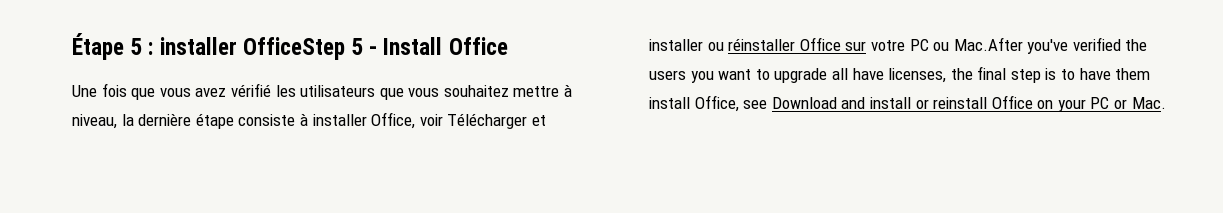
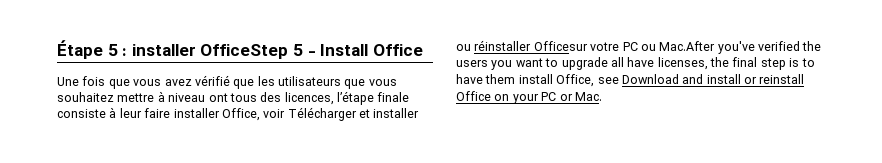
- Une fois que vous avez vérifié les utilisateurs que vous souhaitez mettre à niveau, la dernière étape consiste à installer Office, voir Télécharger et installer ou réinstaller Office sur votre PC ou Mac.After you've verified the users you want to upgrade all have licenses, the final step is to have them install Office, see Download and install or reinstall Office on your PC or Mac.
+ Une fois que vous avez vérifié que les utilisateurs que vous souhaitez mettre à niveau ont tous des licences, l’étape finale consiste à leur faire installer Office, voir Télécharger et installer ou réinstaller Officesur votre PC ou Mac.After you've verified the users you want to upgrade all have licenses, the final step is to have them install Office, see Download and install or reinstall Office on your PC or Mac.

